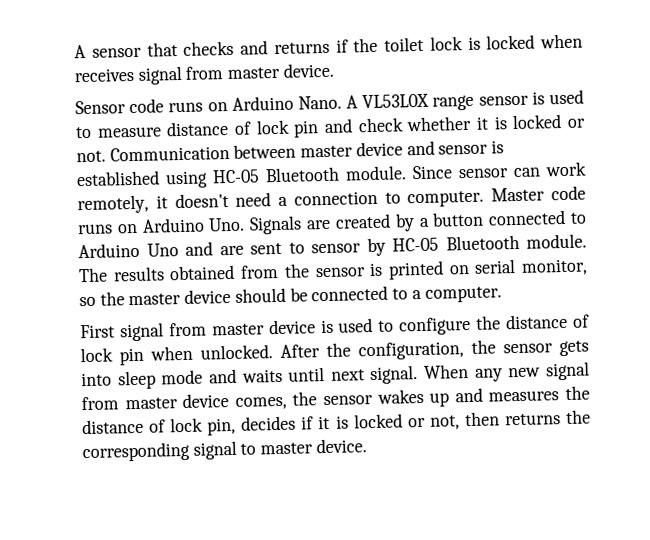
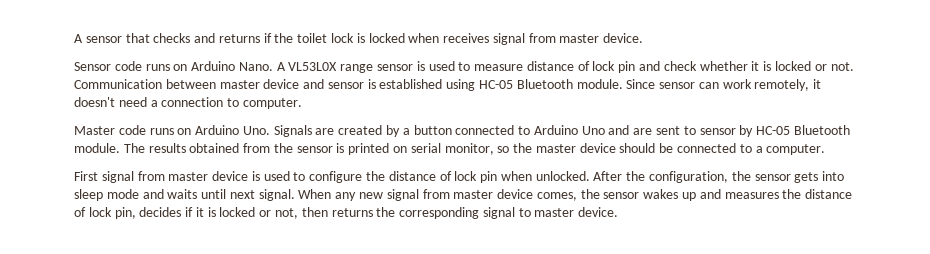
- Since sensor can work remotely, it doesn't need a connection to computer. Master code runs on Arduino Uno. Signals are created by a button connected to Arduino Uno and are sent to sensor by HC-05 Bluetooth module.
+ Since sensor can work remotely, it doesn't need a connection to computer.
+ Master code runs on Arduino Uno. Signals are created by a button connected to Arduino Uno and are sent to sensor by HC-05 Bluetooth module.

